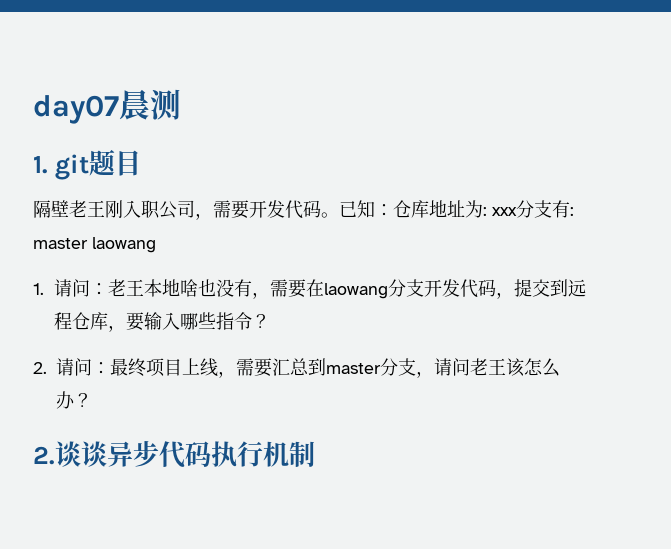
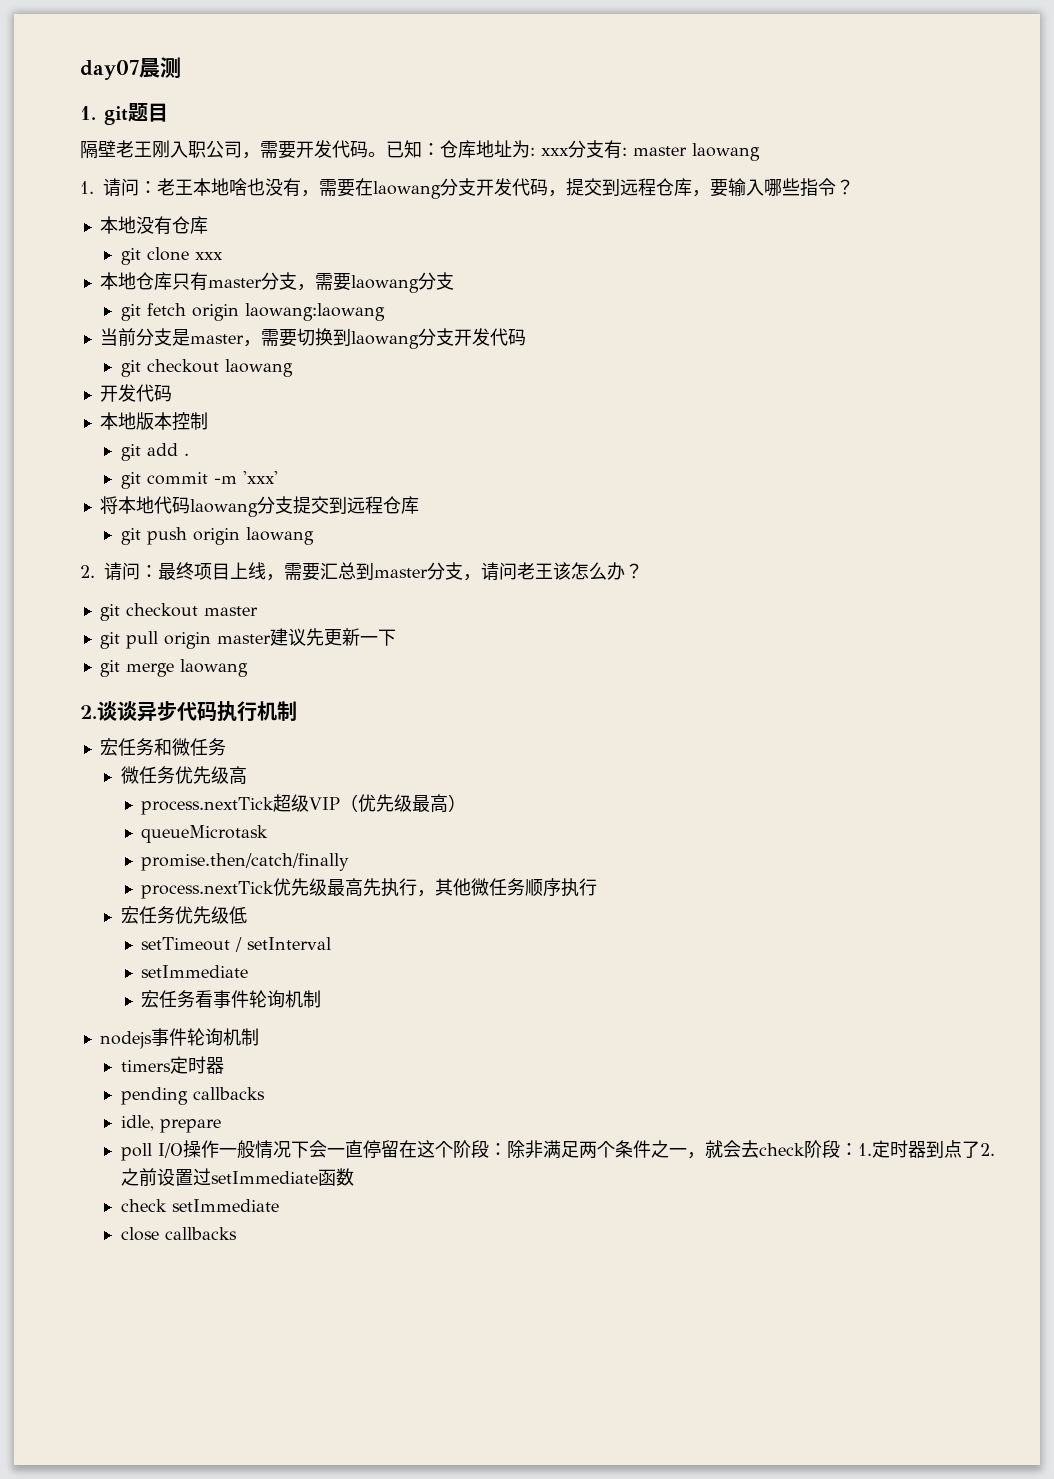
+ 本地没有仓库
+ git clone xxx
+ 本地仓库只有master分支，需要laowang分支
+ git fetch origin laowang:laowang
+ 当前分支是master，需要切换到laowang分支开发代码
+ git checkout laowang
+ 开发代码
+ 本地版本控制
+ git add .
+ git commit -m 'xxx'
+ 将本地代码laowang分支提交到远程仓库
+ git push origin laowang
+ git checkout master
+ git pull origin master建议先更新一下
+ git merge laowang
+ 宏任务和微任务
+ 微任务优先级高
+ process.nextTick超级VIP（优先级最高）
+ queueMicrotask
+ promise.then/catch/finally
+ process.nextTick优先级最高先执行，其他微任务顺序执行
+ 宏任务优先级低
+ setTimeout / setInterval
+ setImmediate
+ 宏任务看事件轮询机制
+ nodejs事件轮询机制
+ timers定时器
+ pending callbacks
+ idle, prepare
+ poll I/O操作一般情况下会一直停留在这个阶段：除非满足两个条件之一，就会去check阶段：1.定时器到点了2.之前设置过setImmediate函数
+ check setImmediate
+ close callbacks

